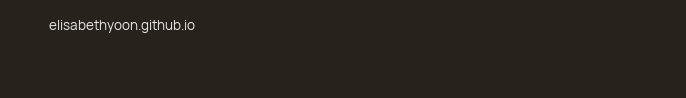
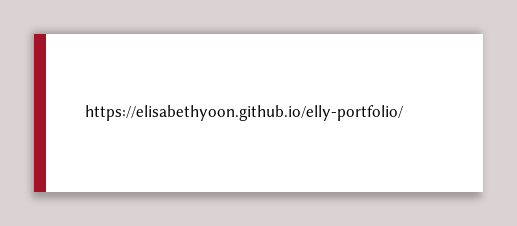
- elisabethyoon.github.io
+ https://elisabethyoon.github.io/elly-portfolio/

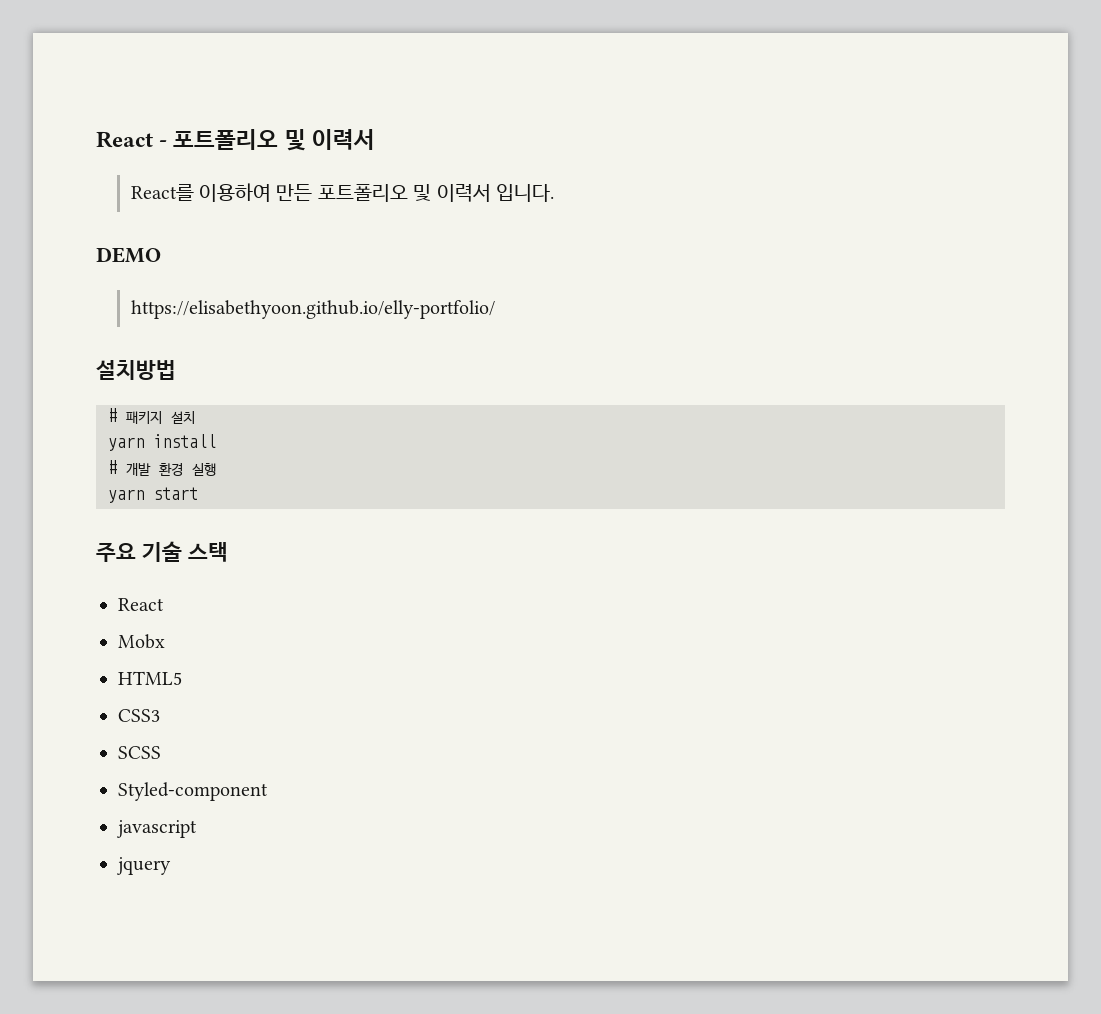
+ React - 포트폴리오 및 이력서
+ React를 이용하여 만든 포트폴리오 및 이력서 입니다.
+ DEMO
  https://elisabethyoon.github.io/elly-portfolio/
+ 설치방법
+ # 패키지 설치
+ yarn install
+ # 개발 환경 실행
+ yarn start
+ 주요 기술 스택
+ React
+ Mobx
+ HTML5
+ CSS3
+ SCSS
+ Styled-component
+ javascript
+ jquery

